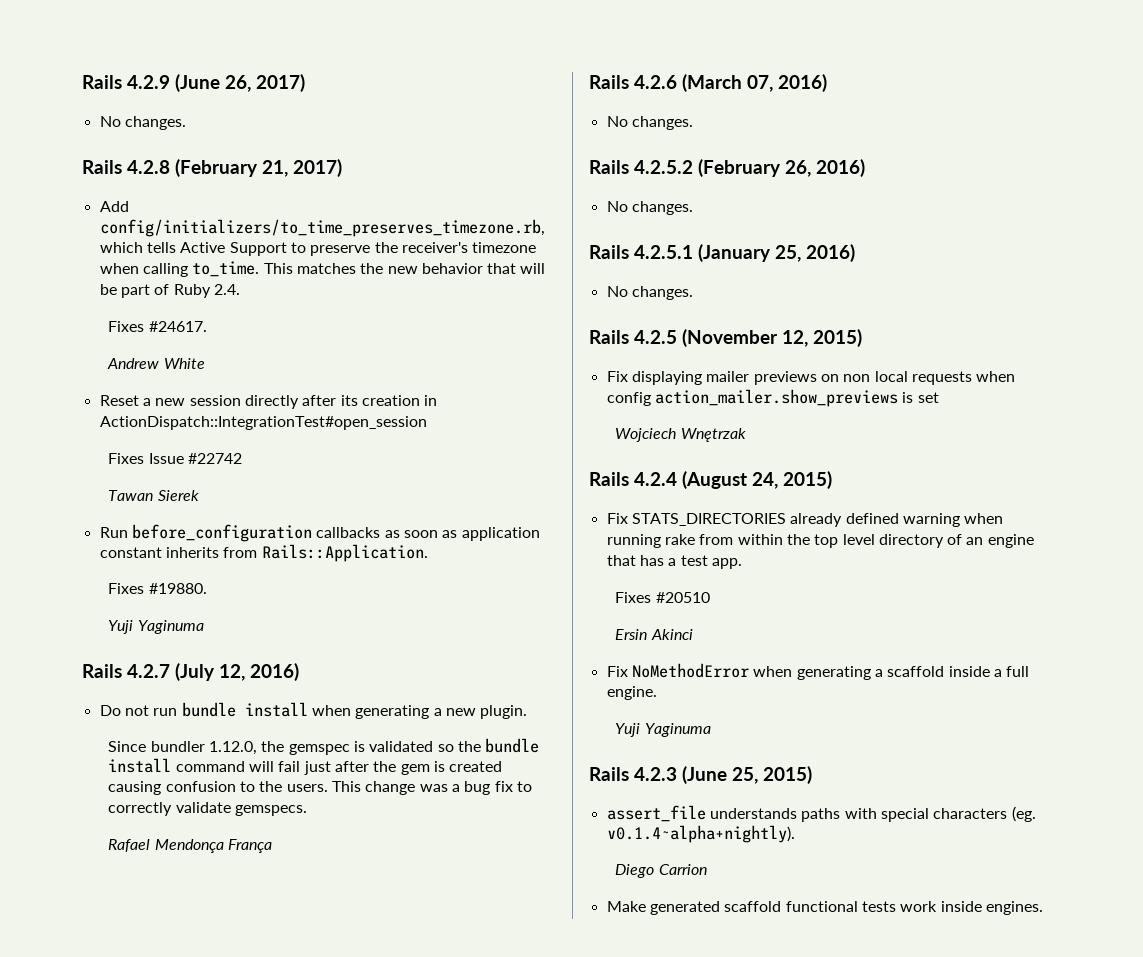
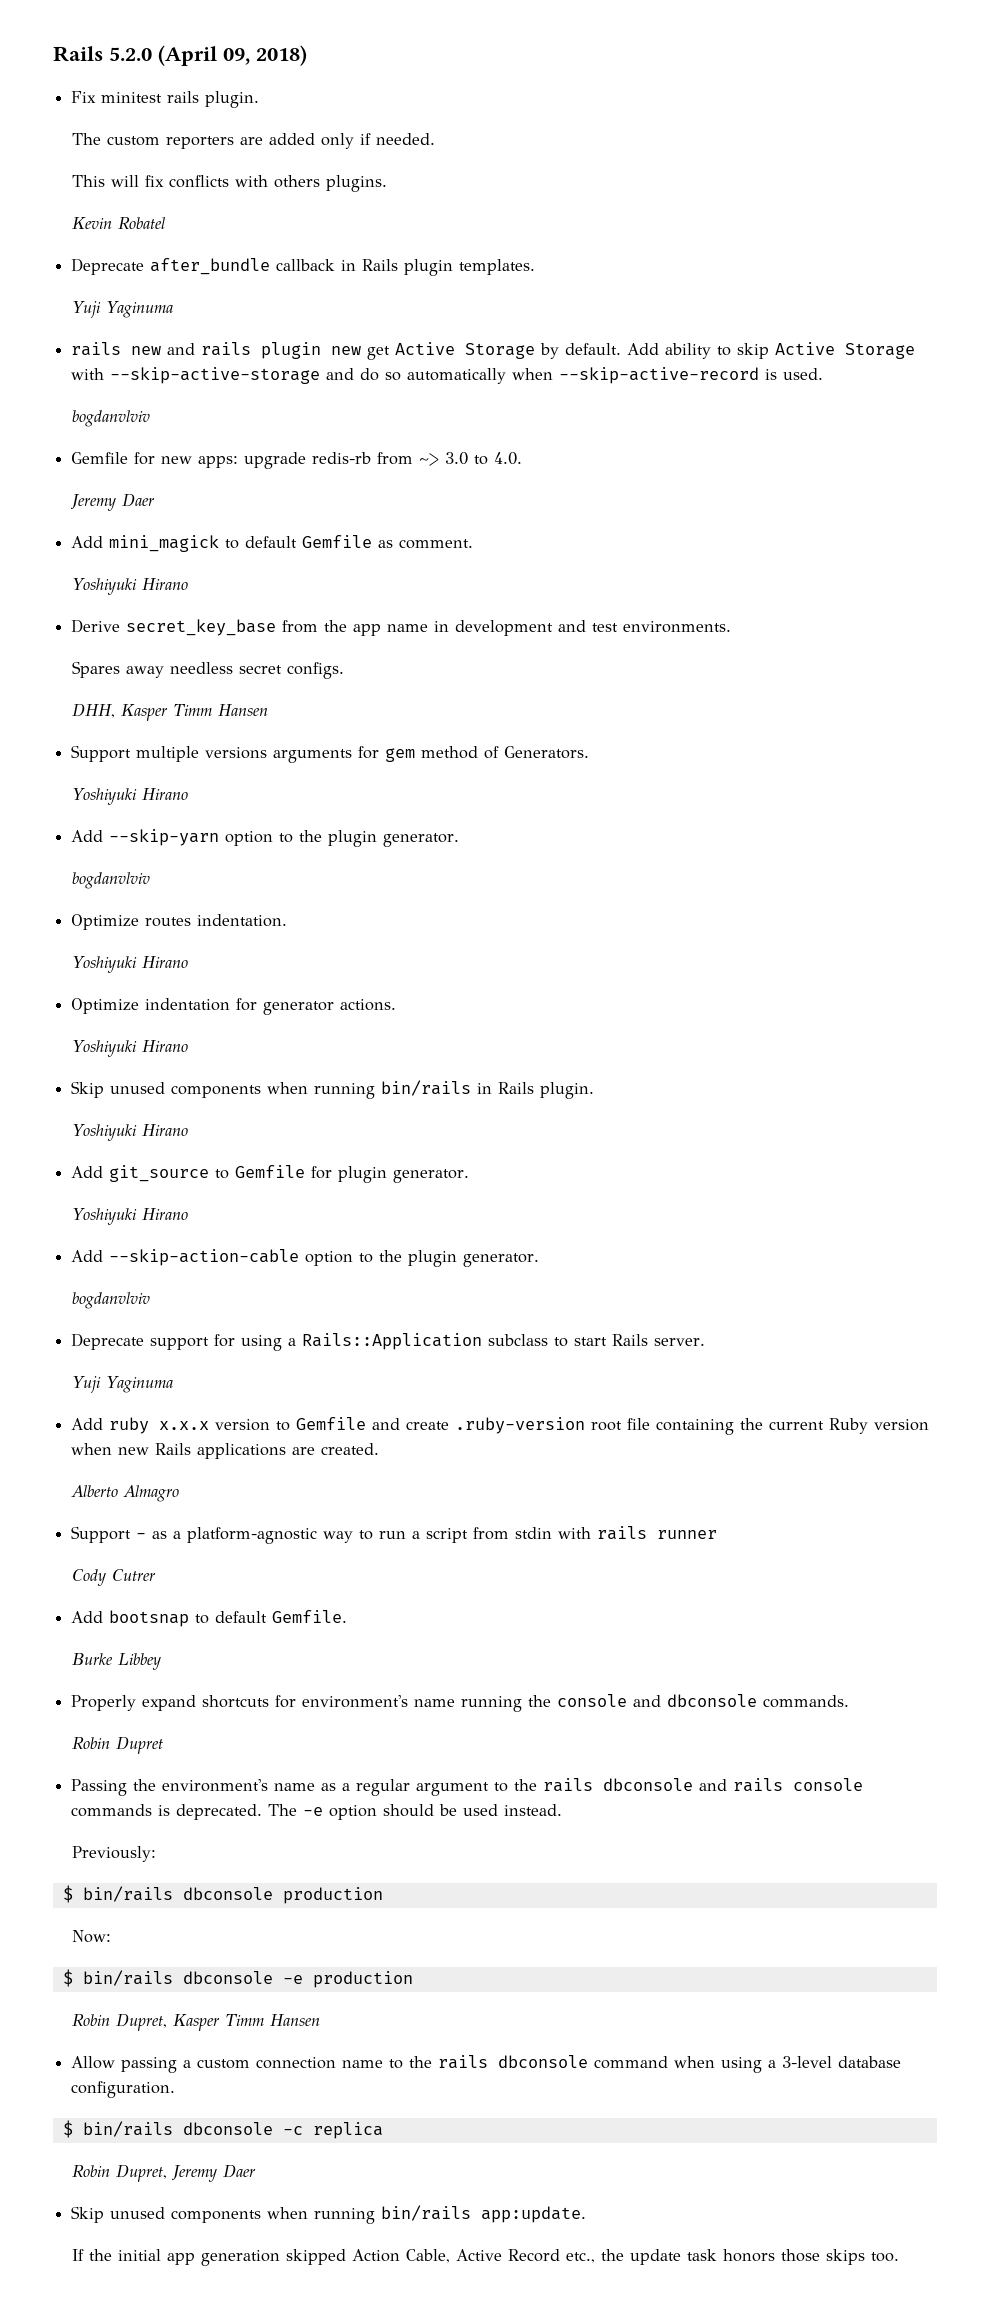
- Rails 4.2.9 (June 26, 2017)
- No changes.
- Rails 4.2.8 (February 21, 2017)
- Add config/initializers/to_time_preserves_timezone.rb, which tells Active Support to preserve the receiver's timezone when calling to_time. This matches the new behavior that will be part of Ruby 2.4.
- Fixes #24617.
- Andrew White
- Reset a new session directly after its creation in ActionDispatch::IntegrationTest#open_session
- Fixes Issue #22742
- Tawan Sierek
- Run before_configuration callbacks as soon as application constant inherits from Rails::Application.
- Fixes #19880.
+ Rails 5.2.0 (April 09, 2018)
+ Fix minitest rails plugin.
+ The custom reporters are added only if needed.
+ This will fix conflicts with others plugins.
+ Kevin Robatel
+ Deprecate after_bundle callback in Rails plugin templates.
  Yuji Yaginuma
- Rails 4.2.7 (July 12, 2016)
- Do not run bundle install when generating a new plugin.
- Since bundler 1.12.0, the gemspec is validated so the bundle install command will fail just after the gem is created causing confusion to the users. This change was a bug fix to correctly validate gemspecs.
- Rafael Mendonça França
- Rails 4.2.6 (March 07, 2016)
- No changes.
- Rails 4.2.5.2 (February 26, 2016)
- No changes.
- Rails 4.2.5.1 (January 25, 2016)
- No changes.
- Rails 4.2.5 (November 12, 2015)
- Fix displaying mailer previews on non local requests when config action_mailer.show_previews is set
- Wojciech Wnętrzak
- Rails 4.2.4 (August 24, 2015)
- Fix STATS_DIRECTORIES already defined warning when running rake from within the top level directory of an engine that has a test app.
- Fixes #20510
- Ersin Akinci
- Fix NoMethodError when generating a scaffold inside a full engine.
+ rails new and rails plugin new get Active Storage by default. Add ability to skip Active Storage with --skip-active-storage and do so automatically when --skip-active-record is used.
+ bogdanvlviv
+ Gemfile for new apps: upgrade redis-rb from ~> 3.0 to 4.0.
+ Jeremy Daer
+ Add mini_magick to default Gemfile as comment.
+ Yoshiyuki Hirano
+ Derive secret_key_base from the app name in development and test environments.
+ Spares away needless secret configs.
+ DHH, Kasper Timm Hansen
+ Support multiple versions arguments for gem method of Generators.
+ Yoshiyuki Hirano
+ Add --skip-yarn option to the plugin generator.
+ bogdanvlviv
+ Optimize routes indentation.
+ Yoshiyuki Hirano
+ Optimize indentation for generator actions.
+ Yoshiyuki Hirano
+ Skip unused components when running bin/rails in Rails plugin.
+ Yoshiyuki Hirano
+ Add git_source to Gemfile for plugin generator.
+ Yoshiyuki Hirano
+ Add --skip-action-cable option to the plugin generator.
+ bogdanvlviv
+ Deprecate support for using a Rails::Application subclass to start Rails server.
  Yuji Yaginuma
- Rails 4.2.3 (June 25, 2015)
- assert_file understands paths with special characters (eg. v0.1.4~alpha+nightly).
- Diego Carrion
- Make generated scaffold functional tests work inside engines.
+ Add ruby x.x.x version to Gemfile and create .ruby-version root file containing the current Ruby version when new Rails applications are created.
+ Alberto Almagro
+ Support - as a platform-agnostic way to run a script from stdin with rails runner
+ Cody Cutrer
+ Add bootsnap to default Gemfile.
+ Burke Libbey
+ Properly expand shortcuts for environment's name running the console and dbconsole commands.
+ Robin Dupret
+ Passing the environment's name as a regular argument to the rails dbconsole and rails console commands is deprecated. The -e option should be used instead.
+ Previously:
+ $ bin/rails dbconsole production
+ Now:
+ $ bin/rails dbconsole -e production
+ Robin Dupret, Kasper Timm Hansen
+ Allow passing a custom connection name to the rails dbconsole command when using a 3-level database configuration.
+ $ bin/rails dbconsole -c replica
+ Robin Dupret, Jeremy Daer
+ Skip unused components when running bin/rails app:update.
+ If the initial app generation skipped Action Cable, Active Record etc., the update task honors those skips too.

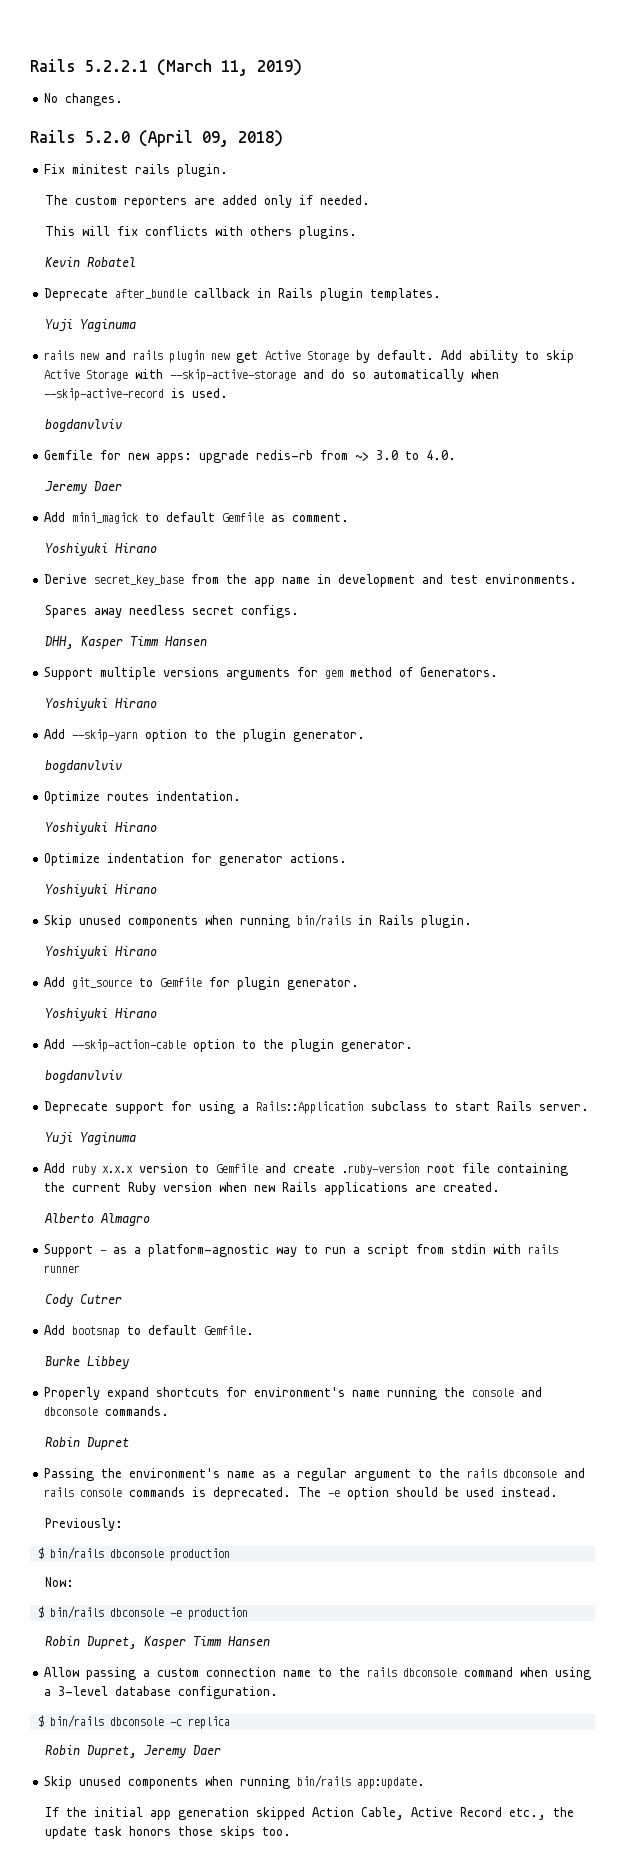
+ Rails 5.2.2.1 (March 11, 2019)
+ No changes.

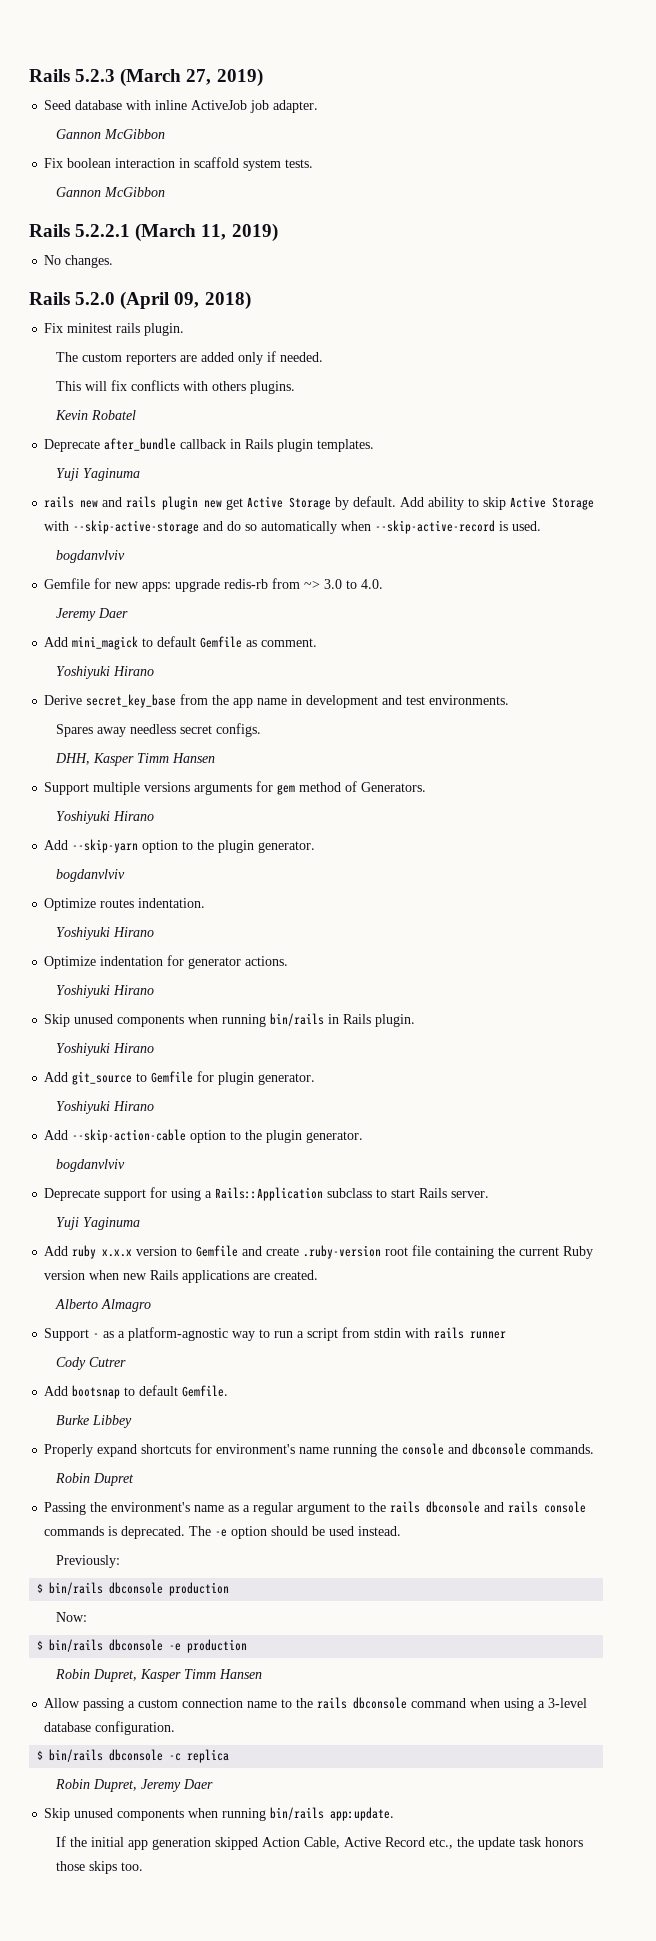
+ Rails 5.2.3 (March 27, 2019)
+ Seed database with inline ActiveJob job adapter.
+ Gannon McGibbon
+ Fix boolean interaction in scaffold system tests.
+ Gannon McGibbon

